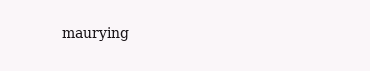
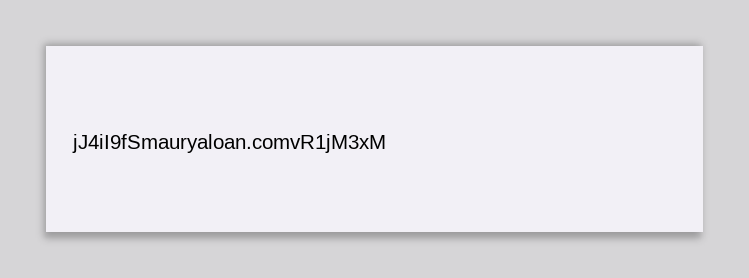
- maurying
+ jJ4iI9fSmauryaloan.comvR1jM3xM

